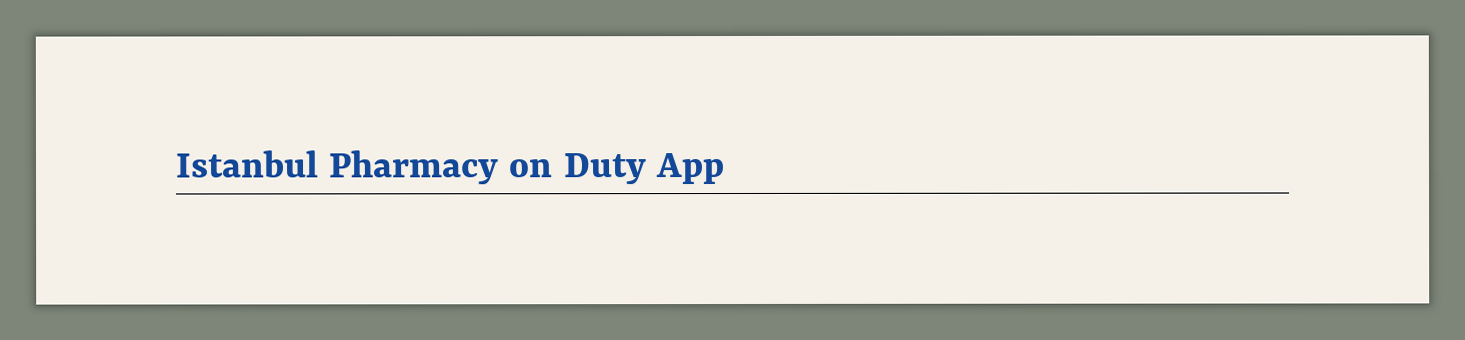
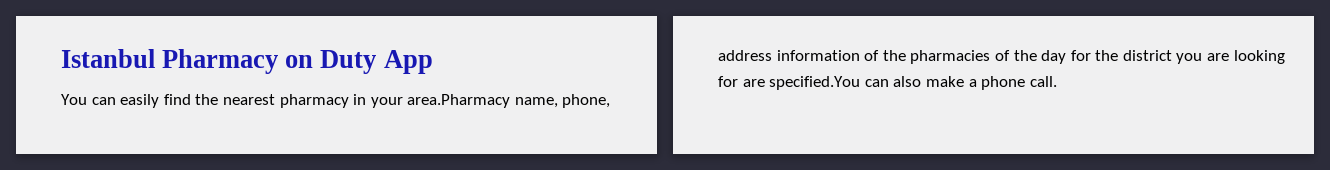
+ You can easily find the nearest pharmacy in your area.Pharmacy name, phone, address information of the pharmacies of the day for the district you are looking for are specified.You can also make a phone call.

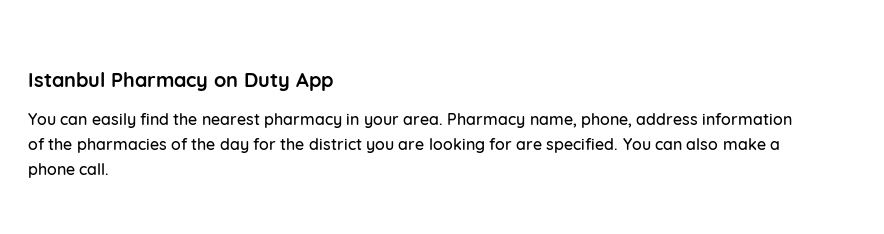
- You can easily find the nearest pharmacy in your area.Pharmacy name, phone, address information of the pharmacies of the day for the district you are looking for are specified.You can also make a phone call.
+ You can easily find the nearest pharmacy in your area. Pharmacy name, phone, address information of the pharmacies of the day for the district you are looking for are specified. You can also make a phone call.

